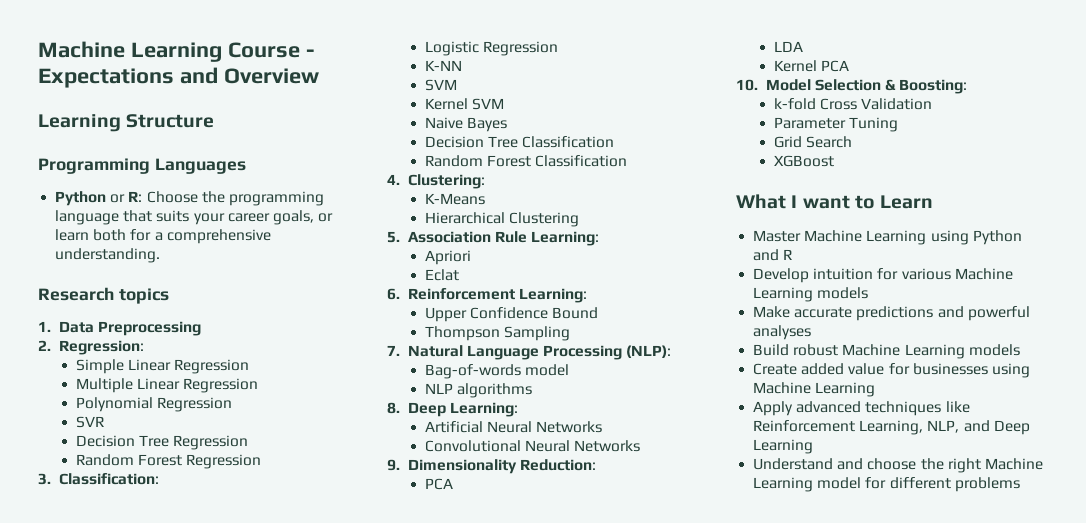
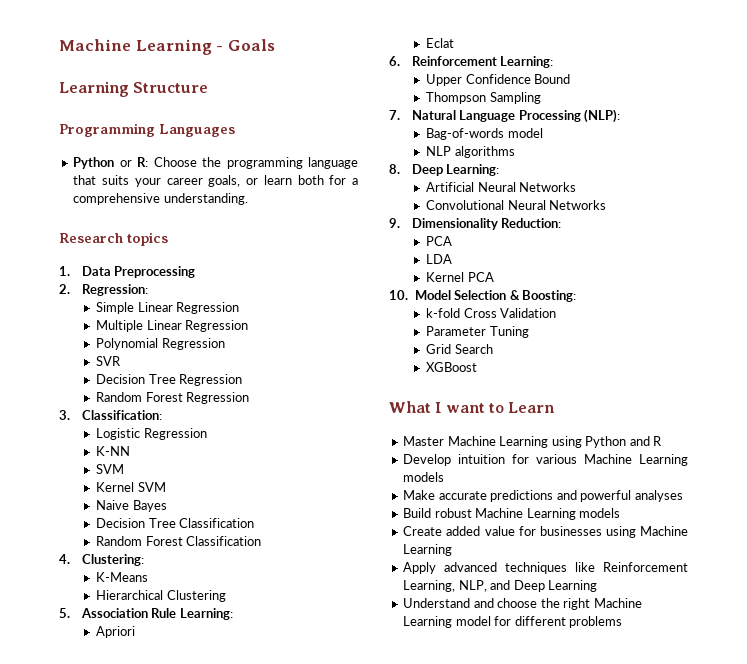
- Machine Learning Course - Expectations and Overview
+ Machine Learning - Goals

